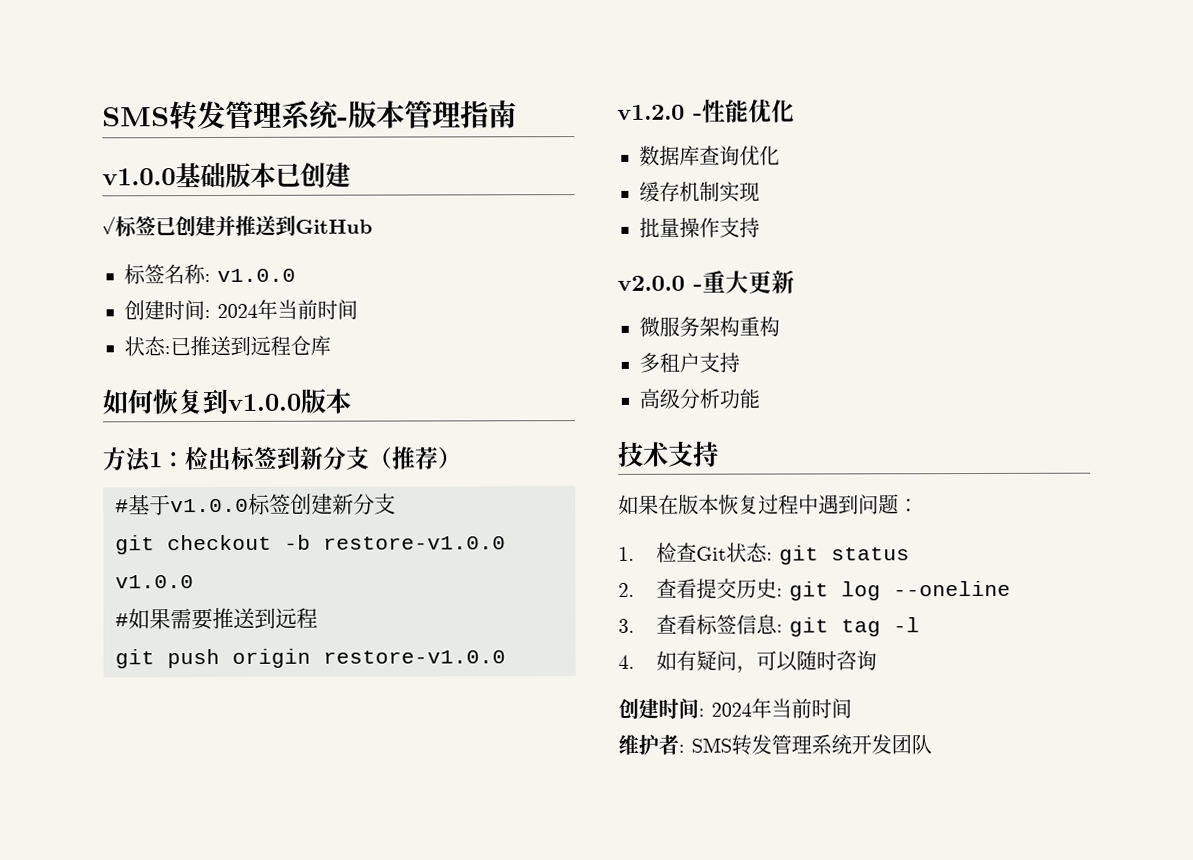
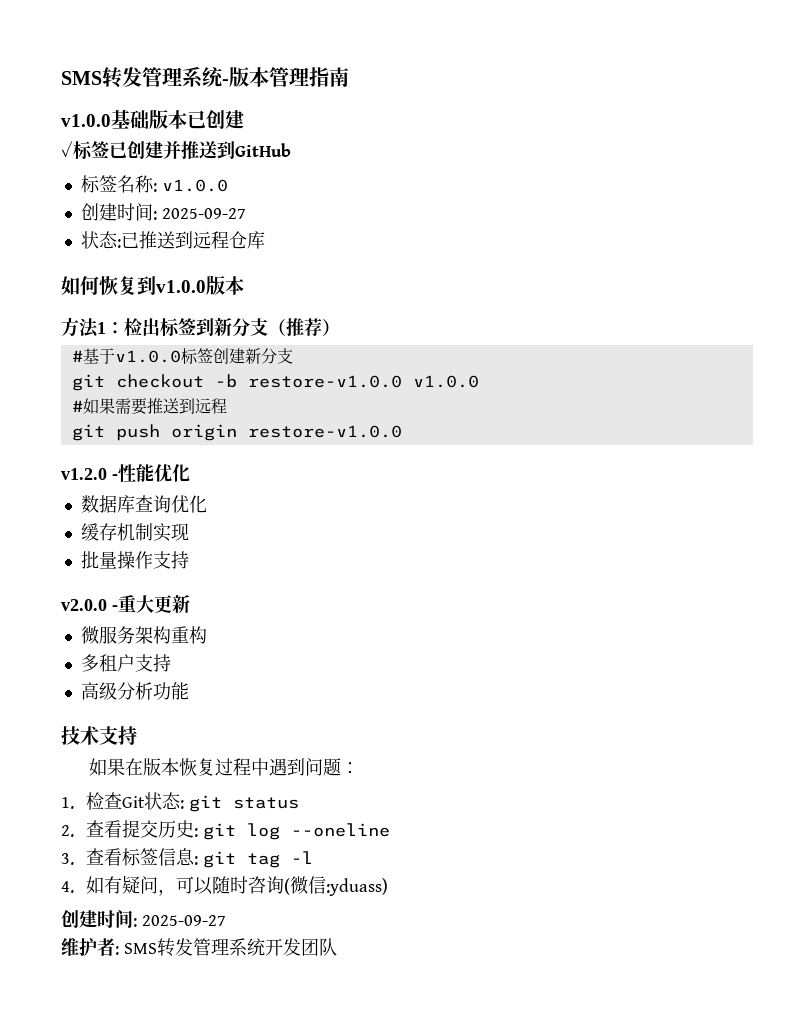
  标签名称: v1.0.0
- 创建时间: 2024年当前时间
+ 创建时间: 2025-09-27
- 4.如有疑问，可以随时咨询
- 创建时间: 2024年当前时间
+ 4.如有疑问，可以随时咨询(微信:yduass)
+ 创建时间: 2025-09-27

